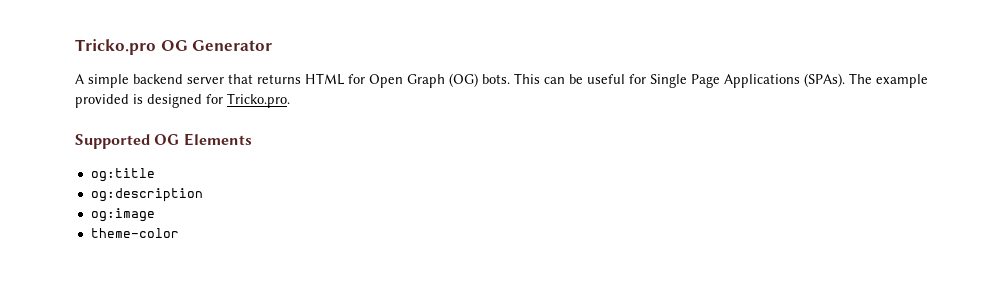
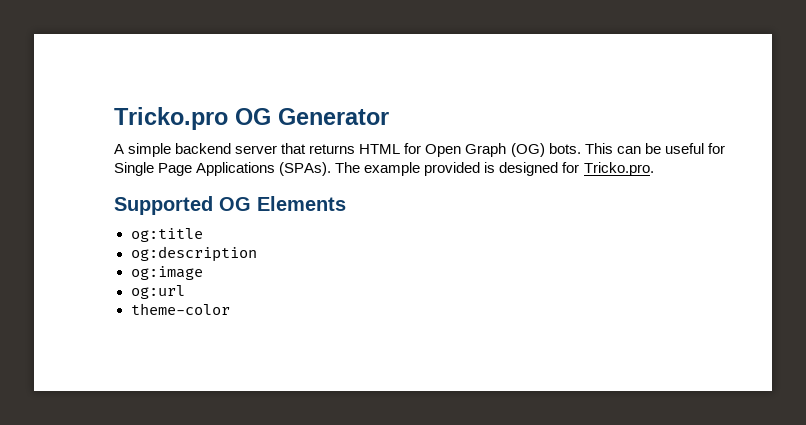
+ og:url

